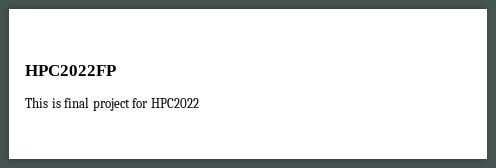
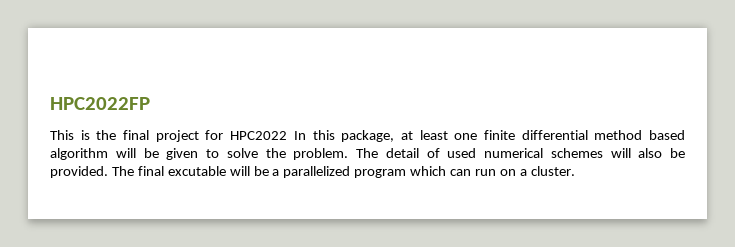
- This is final project for HPC2022
+ This is the final project for HPC2022 In this package, at least one finite differential method based algorithm will be given to solve the problem. The detail of used numerical schemes will also be provided. The final excutable will be a parallelized program which can run on a cluster.

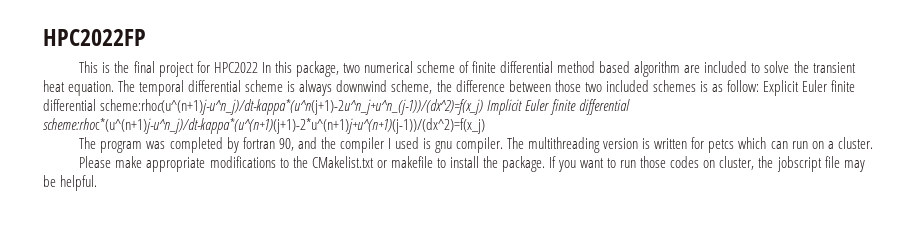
- This is the final project for HPC2022 In this package, at least one finite differential method based algorithm will be given to solve the problem. The detail of used numerical schemes will also be provided. The final excutable will be a parallelized program which can run on a cluster.
+ This is the final project for HPC2022 In this package, two numerical scheme of finite differential method based algorithm are included to solve the transient heat equation. The temporal differential scheme is always downwind scheme, the difference between those two included schemes is as follow: Explicit Euler finite differential scheme:rhoc(u^(n+1)j-u^n_j)/dt-kappa*(u^n(j+1)-2u^n_j+u^n_(j-1))/(dx^2)=f(x_j) Implicit Euler finite differential scheme:rhoc*(u^(n+1)j-u^n_j)/dt-kappa*(u^(n+1)(j+1)-2*u^(n+1)j+u^(n+1)(j-1))/(dx^2)=f(x_j)
+ The program was completed by fortran 90, and the compiler I used is gnu compiler. The multithreading version is written for petcs which can run on a cluster.
+ Please make appropriate modifications to the CMakelist.txt or makefile to install the package. If you want to run those codes on cluster, the jobscript file may be helpful.

